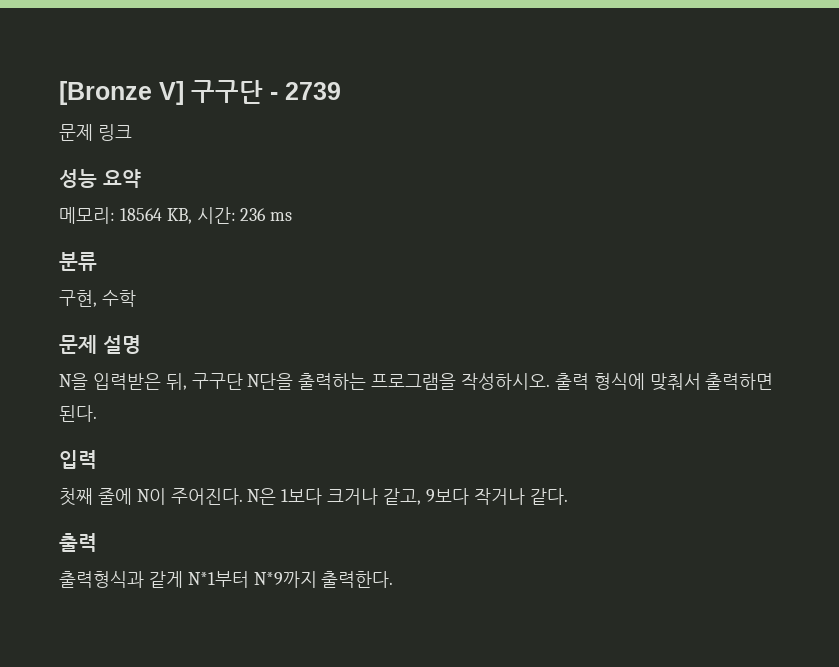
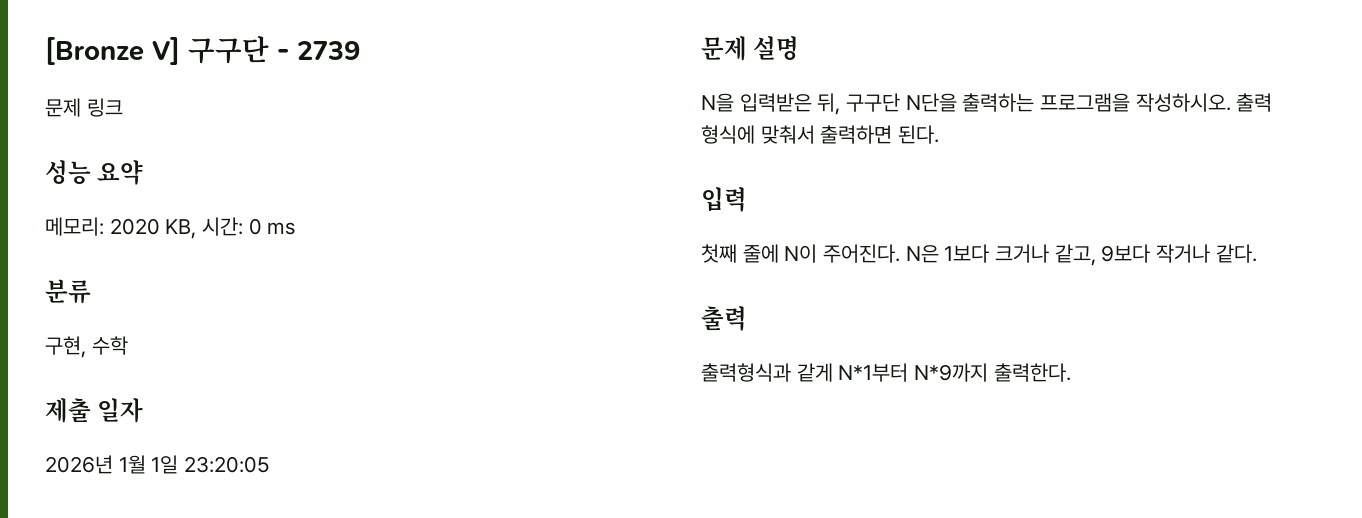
- 메모리: 18564 KB, 시간: 236 ms
+ 메모리: 2020 KB, 시간: 0 ms
+ 제출 일자
+ 2026년 1월 1일 23:20:05

